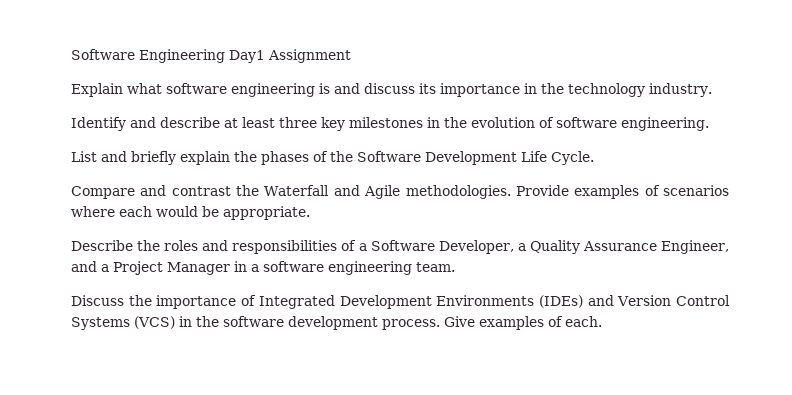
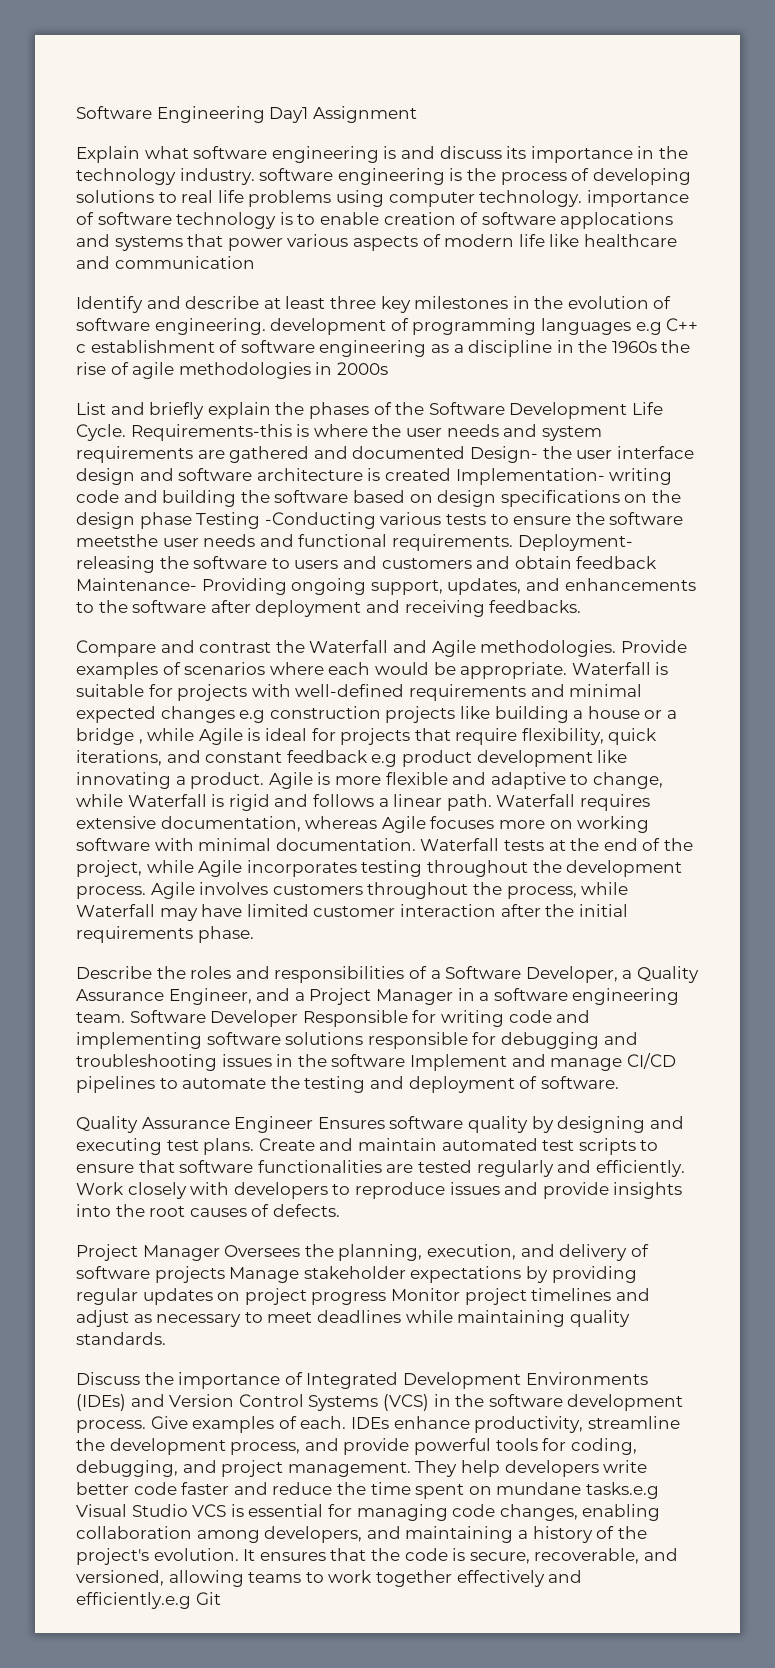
- Explain what software engineering is and discuss its importance in the technology industry.
+ Explain what software engineering is and discuss its importance in the technology industry. software engineering is the process of developing solutions to real life problems using computer technology. importance of software technology is to enable creation of software applocations and systems that power various aspects of modern life like healthcare and communication
- Identify and describe at least three key milestones in the evolution of software engineering.
+ Identify and describe at least three key milestones in the evolution of software engineering. development of programming languages e.g C++ c establishment of software engineering as a discipline in the 1960s the rise of agile methodologies in 2000s
+ Requirements-this is where the user needs and system requirements are gathered and documented Design- the user interface design and software architecture is created Implementation- writing code and building the software based on design specifications on the design phase Testing -Conducting various tests to ensure the software meetsthe user needs and functional requirements. Deployment- releasing the software to users and customers and obtain feedback Maintenance- Providing ongoing support, updates, and enhancements to the software after deployment and receiving feedbacks.
+ Waterfall is suitable for projects with well-defined requirements and minimal expected changes e.g construction projects like building a house or a bridge , while Agile is ideal for projects that require flexibility, quick iterations, and constant feedback e.g product development like innovating a product. Agile is more flexible and adaptive to change, while Waterfall is rigid and follows a linear path. Waterfall requires extensive documentation, whereas Agile focuses more on working software with minimal documentation. Waterfall tests at the end of the project, while Agile incorporates testing throughout the development process. Agile involves customers throughout the process, while Waterfall may have limited customer interaction after the initial requirements phase.
+ Software Developer Responsible for writing code and implementing software solutions responsible for debugging and troubleshooting issues in the software Implement and manage CI/CD pipelines to automate the testing and deployment of software.
+ Quality Assurance Engineer Ensures software quality by designing and executing test plans. Create and maintain automated test scripts to ensure that software functionalities are tested regularly and efficiently. Work closely with developers to reproduce issues and provide insights into the root causes of defects.
+ Project Manager Oversees the planning, execution, and delivery of software projects Manage stakeholder expectations by providing regular updates on project progress Monitor project timelines and adjust as necessary to meet deadlines while maintaining quality standards.
+ IDEs enhance productivity, streamline the development process, and provide powerful tools for coding, debugging, and project management. They help developers write better code faster and reduce the time spent on mundane tasks.e.g Visual Studio VCS is essential for managing code changes, enabling collaboration among developers, and maintaining a history of the project's evolution. It ensures that the code is secure, recoverable, and versioned, allowing teams to work together effectively and efficiently.e.g Git

